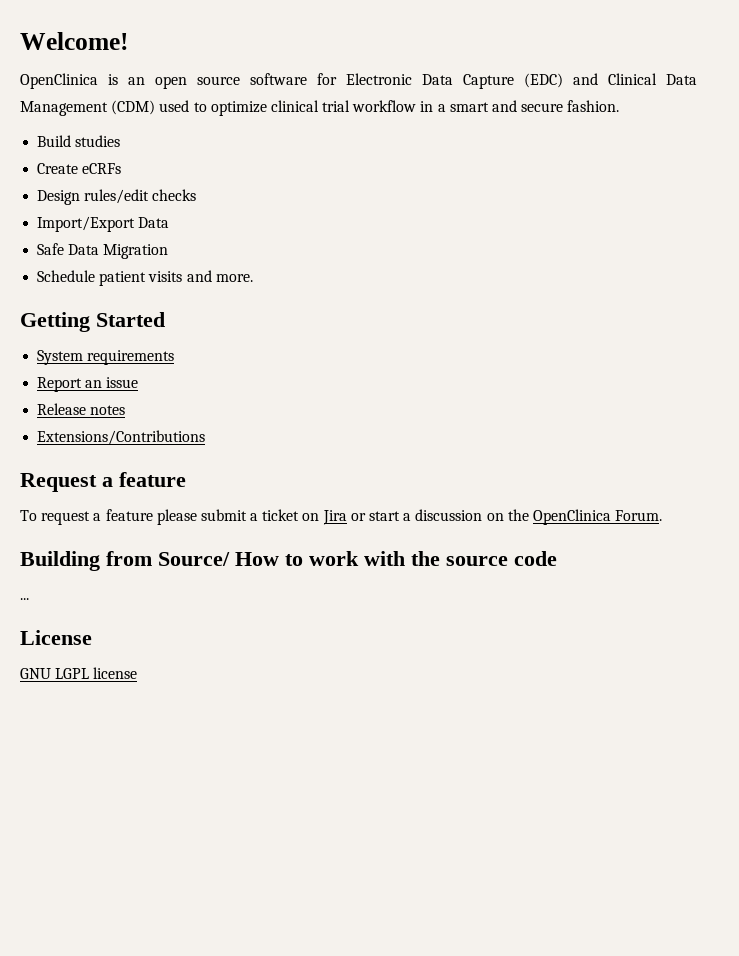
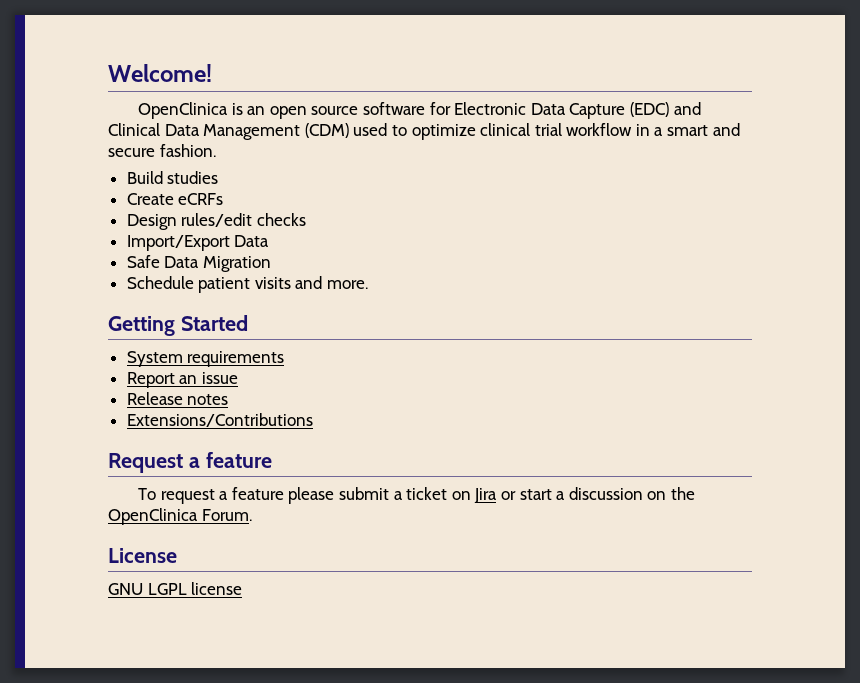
- Building from Source/ How to work with the source code
- ...

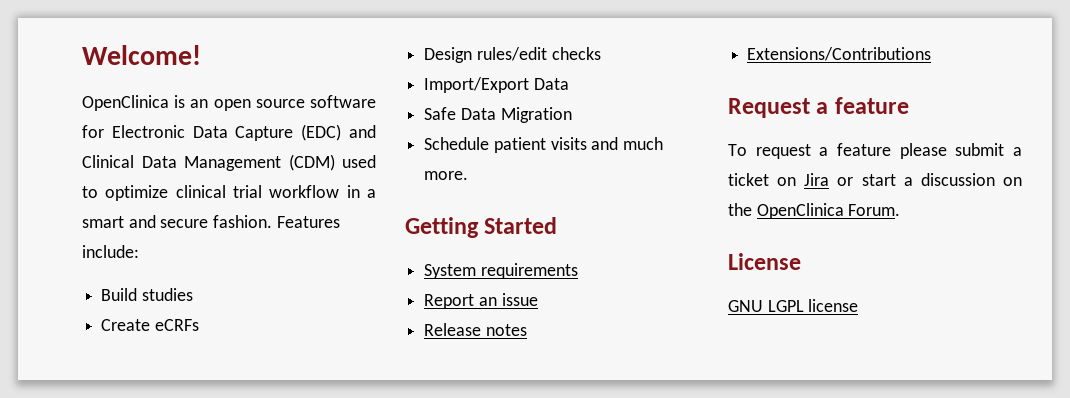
+ Features include:
- Schedule patient visits and more.
+ Schedule patient visits and much more.

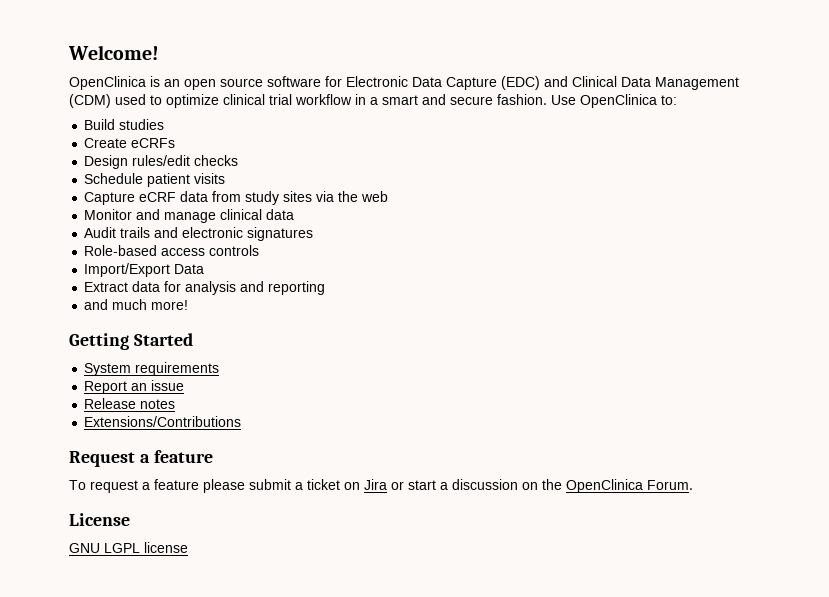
- Features include:
+ Use OpenClinica to:
+ Schedule patient visits
+ Capture eCRF data from study sites via the web
+ Monitor and manage clinical data
+ Audit trails and electronic signatures
+ Role-based access controls
  Import/Export Data
- Safe Data Migration
- Schedule patient visits and much more.
+ Extract data for analysis and reporting
+ and much more!

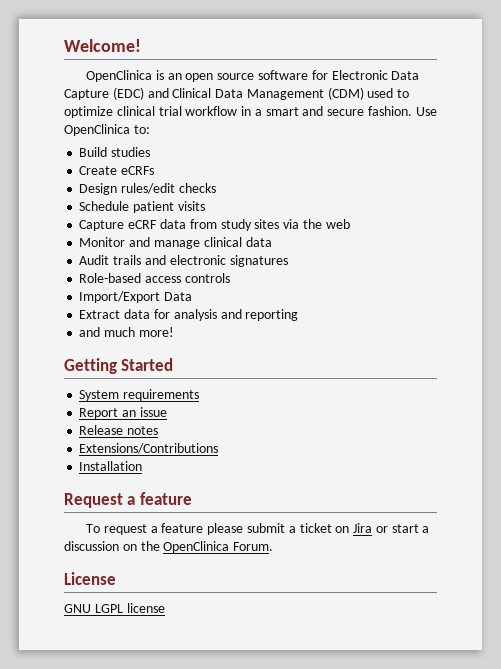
+ Installation

